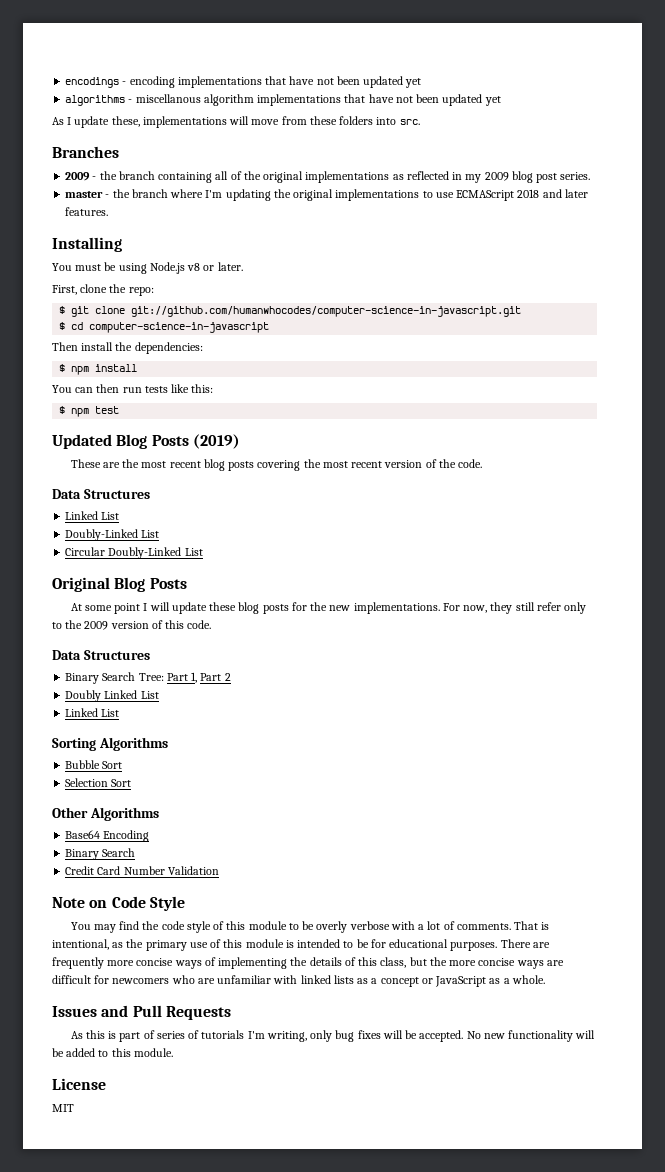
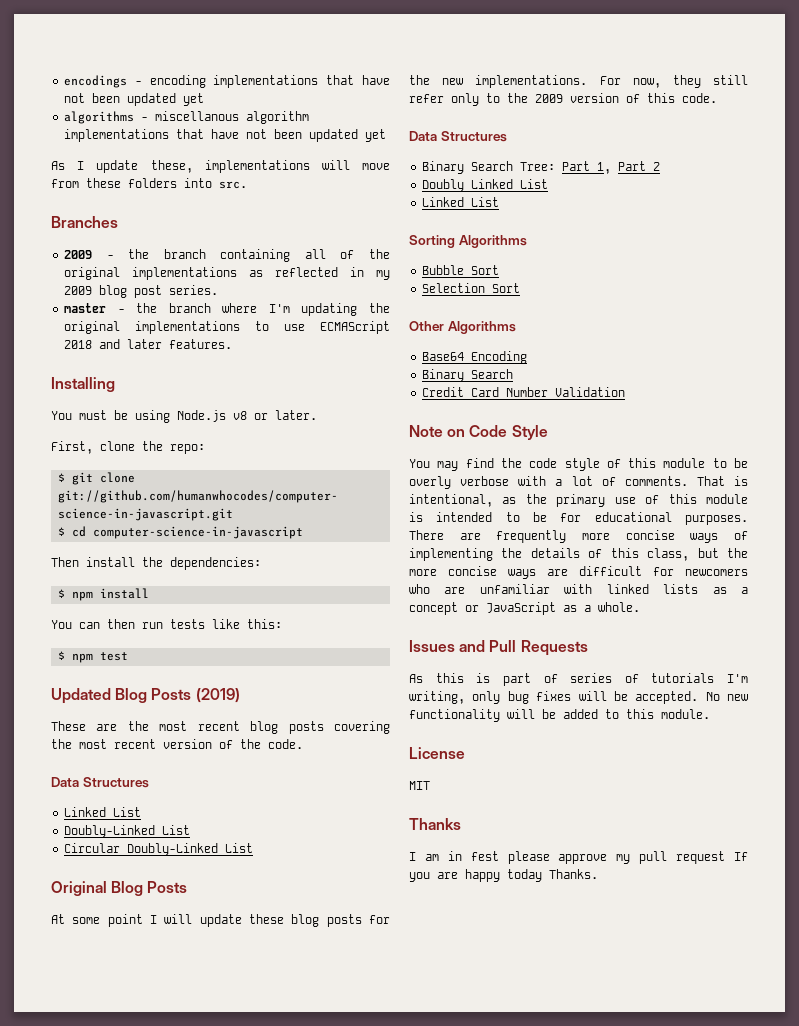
+ Thanks
+ I am in fest please approve my pull request If you are happy today Thanks.

